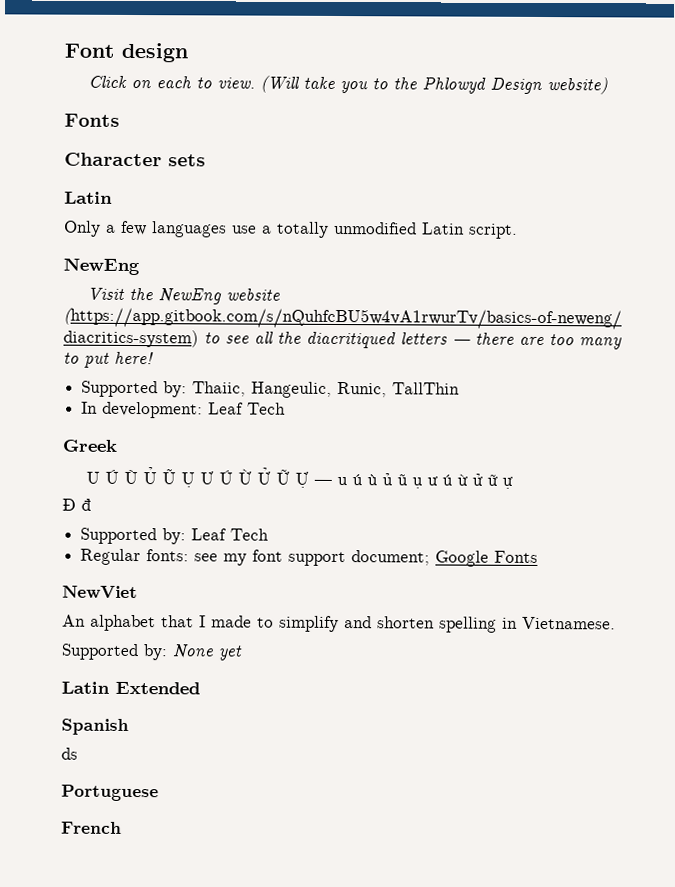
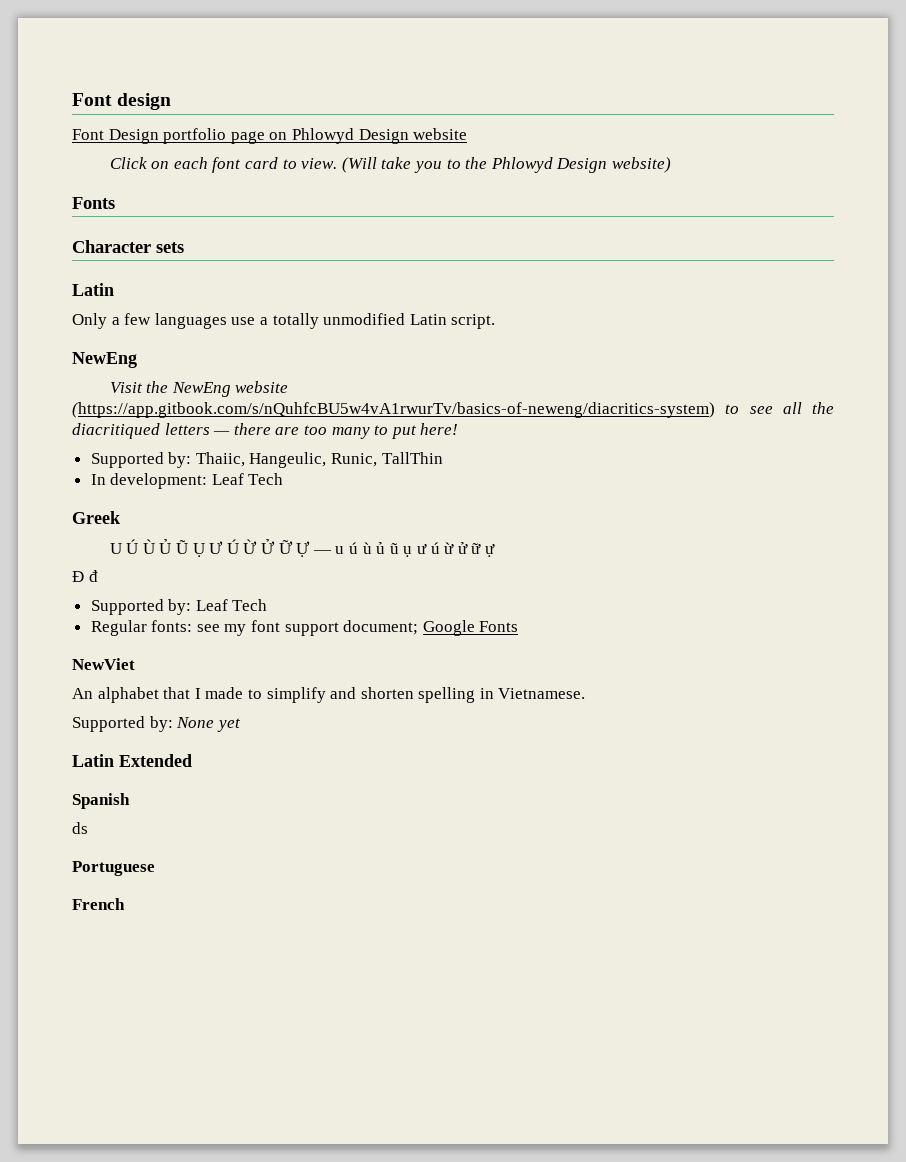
+ Font Design portfolio page on Phlowyd Design website
- Click on each to view.
+ Click on each font card to view.

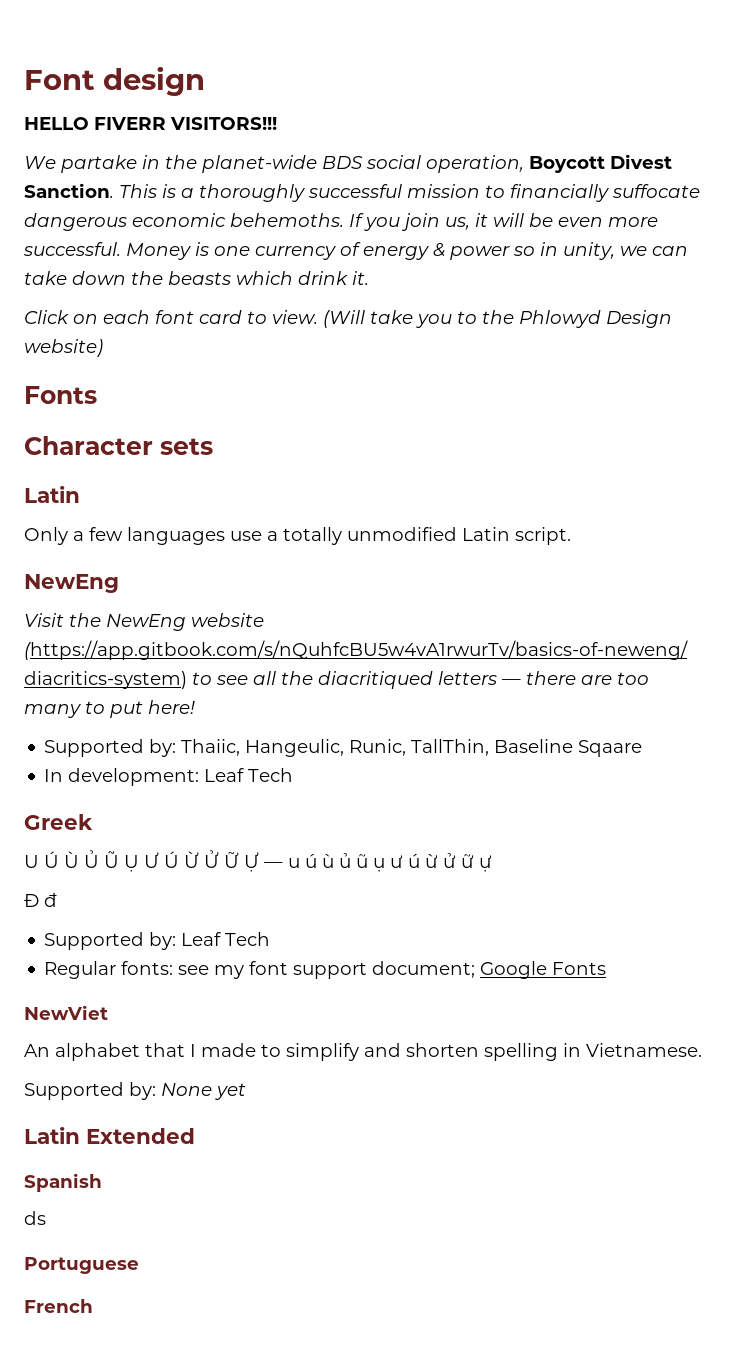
- Font Design portfolio page on Phlowyd Design website
+ HELLO FIVERR VISITORS!!!
+ We partake in the planet-wide BDS social operation, Boycott Divest Sanction. This is a thoroughly successful mission to financially suffocate dangerous economic behemoths. If you join us, it will be even more successful. Money is one currency of energy & power so in unity, we can take down the beasts which drink it.
- Supported by: Thaiic, Hangeulic, Runic, TallThin
+ Supported by: Thaiic, Hangeulic, Runic, TallThin, Baseline Sqaare

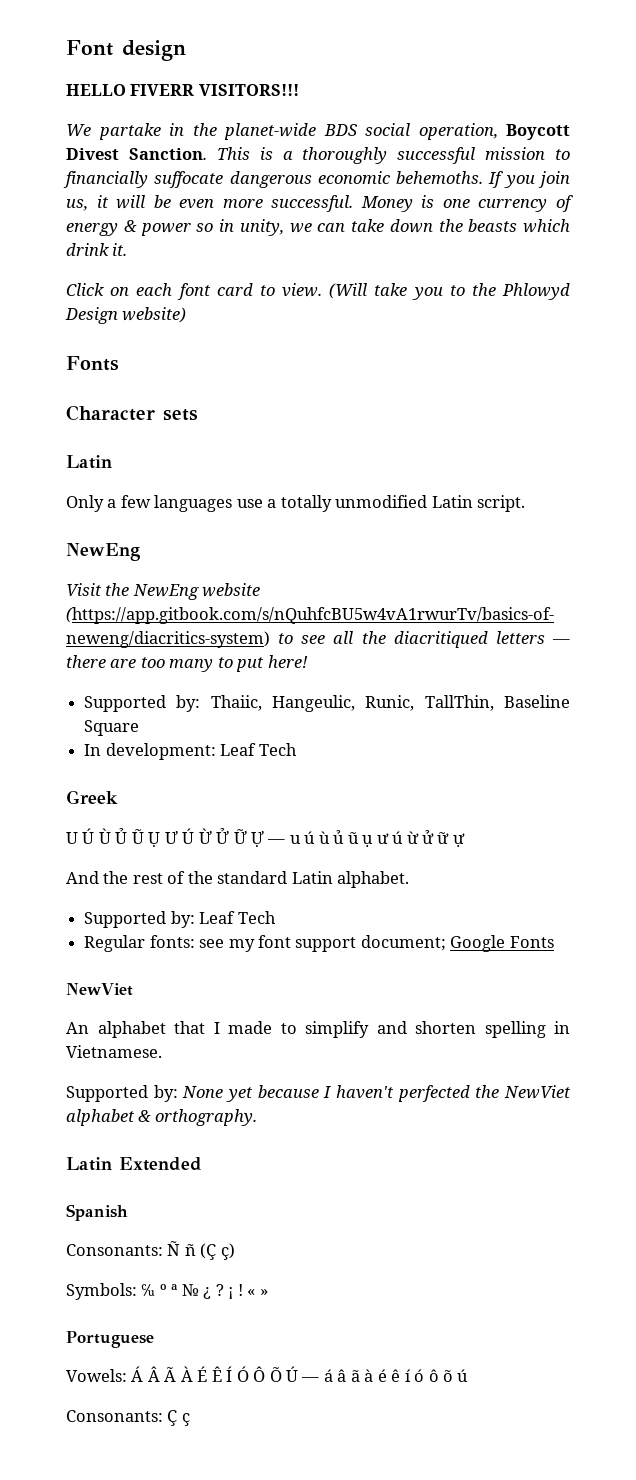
- Supported by: Thaiic, Hangeulic, Runic, TallThin, Baseline Sqaare
+ Supported by: Thaiic, Hangeulic, Runic, TallThin, Baseline Square
- Đ đ
+ And the rest of the standard Latin alphabet.
- Supported by: None yet
+ Supported by: None yet because I haven't perfected the NewViet alphabet & orthography.
  Latin Extended
  Spanish
- ds
+ Consonants: Ñ ñ (Ç ç)
+ Symbols: ℆ º ª № ¿ ? ¡ ! « »
  Portuguese
- French
+ Vowels: Á Â Ã À É Ê Í Ó Ô Õ Ú — á â ã à é ê í ó ô õ ú
+ Consonants: Ç ç

